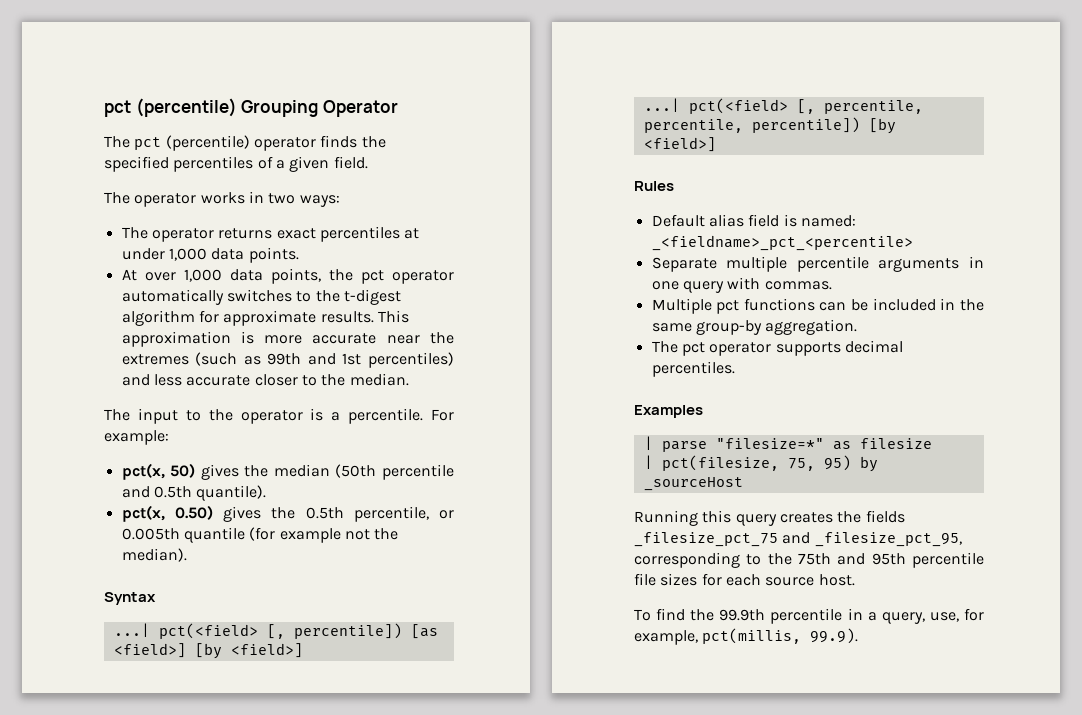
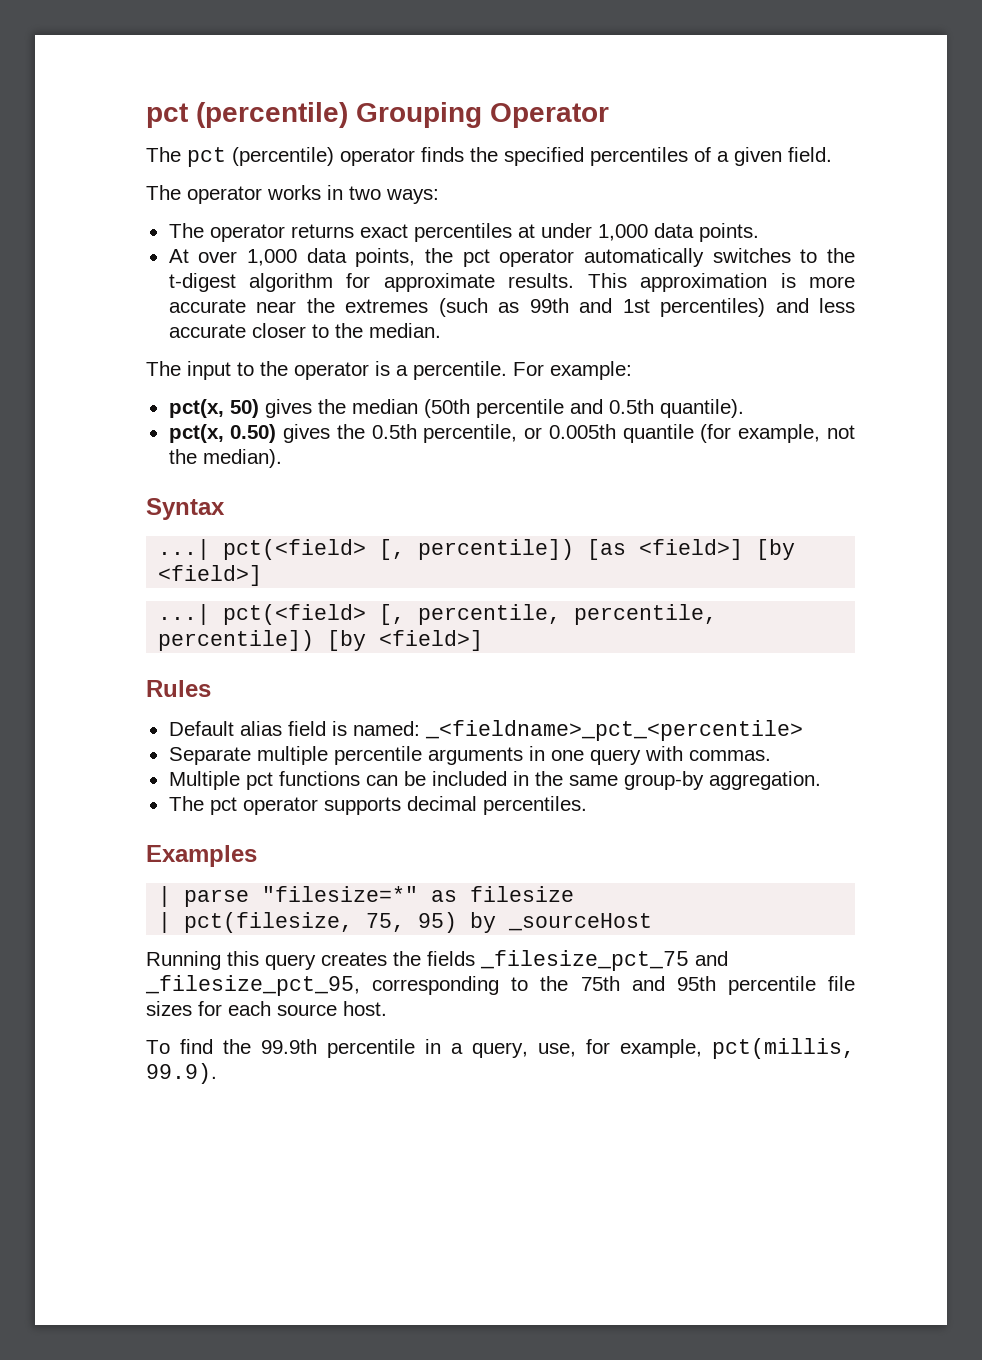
- pct(x, 0.50) gives the 0.5th percentile, or 0.005th quantile (for example not the median).
+ pct(x, 0.50) gives the 0.5th percentile, or 0.005th quantile (for example, not the median).

